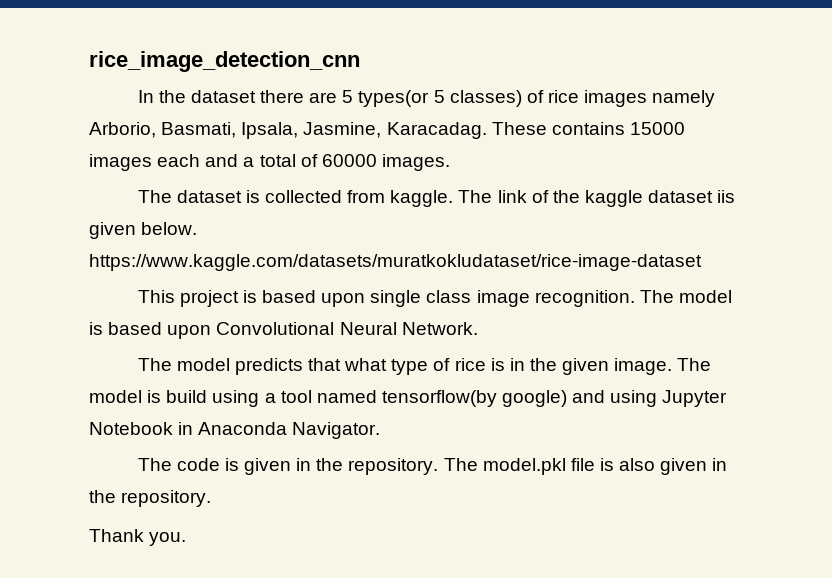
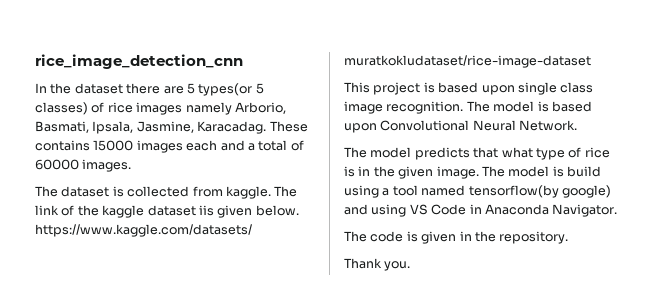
- The model is build using a tool named tensorflow(by google) and using Jupyter Notebook in Anaconda Navigator.
+ The model is build using a tool named tensorflow(by google) and using VS Code in Anaconda Navigator.
- The model.pkl file is also given in the repository.

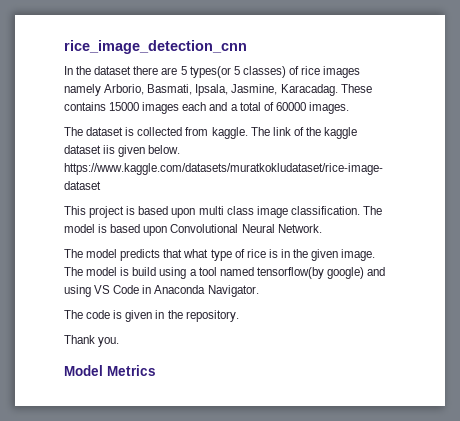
- This project is based upon single class image recognition.
+ This project is based upon multi class image classification.
+ Model Metrics

